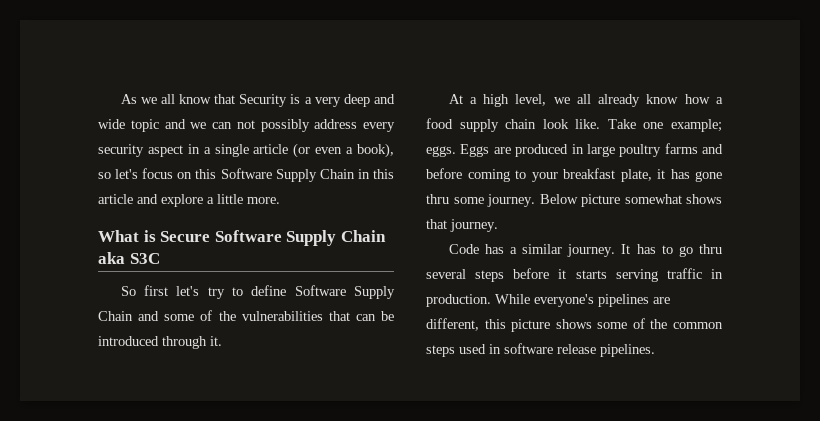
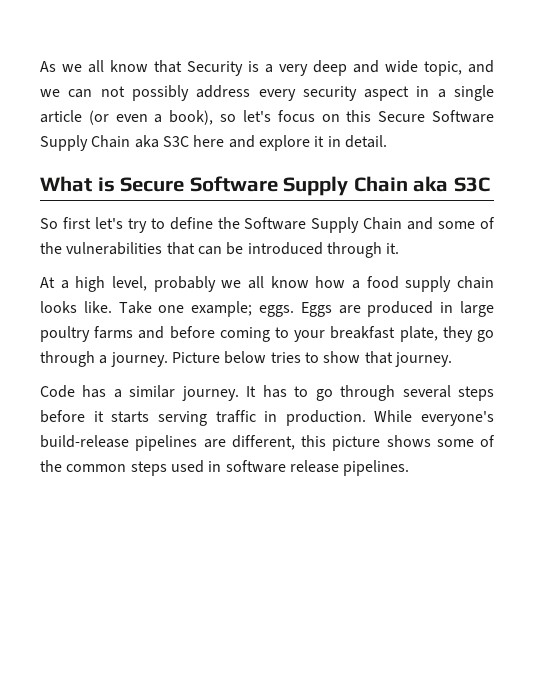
- As we all know that Security is a very deep and wide topic and we can not possibly address every security aspect in a single article (or even a book), so let's focus on this Software Supply Chain in this article and explore a little more.
+ As we all know that Security is a very deep and wide topic, and we can not possibly address every security aspect in a single article (or even a book), so let's focus on this Secure Software Supply Chain aka S3C here and explore it in detail.
- So first let's try to define Software Supply Chain and some of the vulnerabilities that can be introduced through it.
+ So first let's try to define the Software Supply Chain and some of the vulnerabilities that can be introduced through it.
- At a high level, we all already know how a food supply chain look like.
+ At a high level, probably we all know how a food supply chain looks like.
- Eggs are produced in large poultry farms and before coming to your breakfast plate, it has gone thru some journey. Below picture somewhat shows that journey.
+ Eggs are produced in large poultry farms and before coming to your breakfast plate, they go through a journey. Picture below tries to show that journey.
- It has to go thru several steps before it starts serving traffic in production.
+ It has to go through several steps before it starts serving traffic in production.
- While everyone's pipelines are different, this picture shows some of the common steps used in software release pipelines.
+ While everyone's build-release pipelines are different, this picture shows some of the common steps used in software release pipelines.

